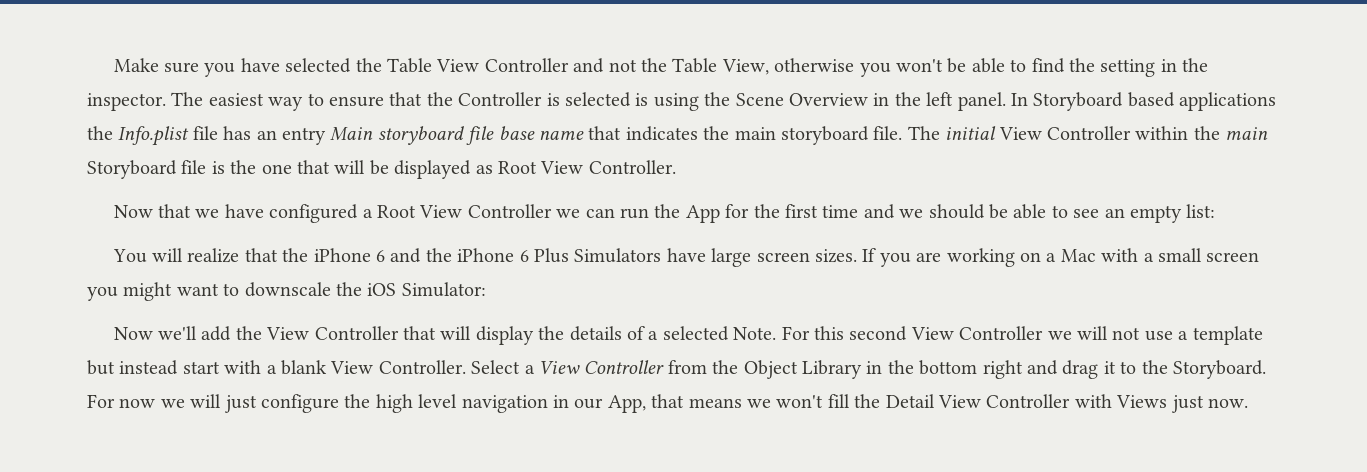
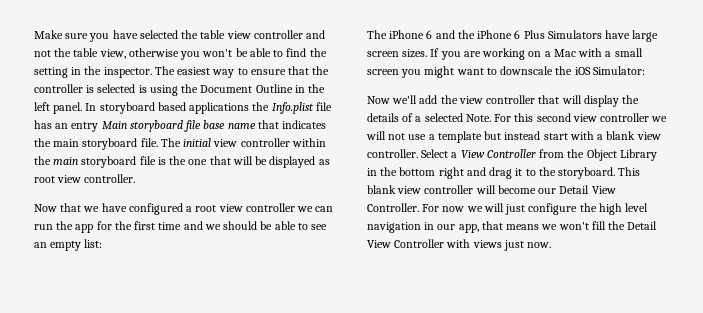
- Make sure you have selected the Table View Controller and not the Table View, otherwise you won't be able to find the setting in the inspector.
+ Make sure you have selected the table view controller and not the table view, otherwise you won't be able to find the setting in the inspector.
- The easiest way to ensure that the Controller is selected is using the Scene Overview in the left panel.
+ The easiest way to ensure that the controller is selected is using the Document Outline in the left panel.
- In Storyboard based applications the Info.plist file has an entry Main storyboard file base name that indicates the main storyboard file.
+ In storyboard based applications the Info.plist file has an entry Main storyboard file base name that indicates the main storyboard file.
- The initial View Controller within the main Storyboard file is the one that will be displayed as Root View Controller.
+ The initial view controller within the main storyboard file is the one that will be displayed as root view controller.
- Now that we have configured a Root View Controller we can run the App for the first time and we should be able to see an empty list:
+ Now that we have configured a root view controller we can run the app for the first time and we should be able to see an empty list:
- You will realize that the iPhone 6 and the iPhone 6 Plus Simulators have large screen sizes.
+ The iPhone 6 and the iPhone 6 Plus Simulators have large screen sizes.
- Now we'll add the View Controller that will display the details of a selected Note.
+ Now we'll add the view controller that will display the details of a selected Note.
- For this second View Controller we will not use a template but instead start with a blank View Controller.
+ For this second view controller we will not use a template but instead start with a blank view controller.
- Select a View Controller from the Object Library in the bottom right and drag it to the Storyboard.
+ Select a View Controller from the Object Library in the bottom right and drag it to the storyboard. This blank view controller will become our Detail View Controller.
- For now we will just configure the high level navigation in our App, that means we won't fill the Detail View Controller with Views just now.
+ For now we will just configure the high level navigation in our app, that means we won't fill the Detail View Controller with views just now.

